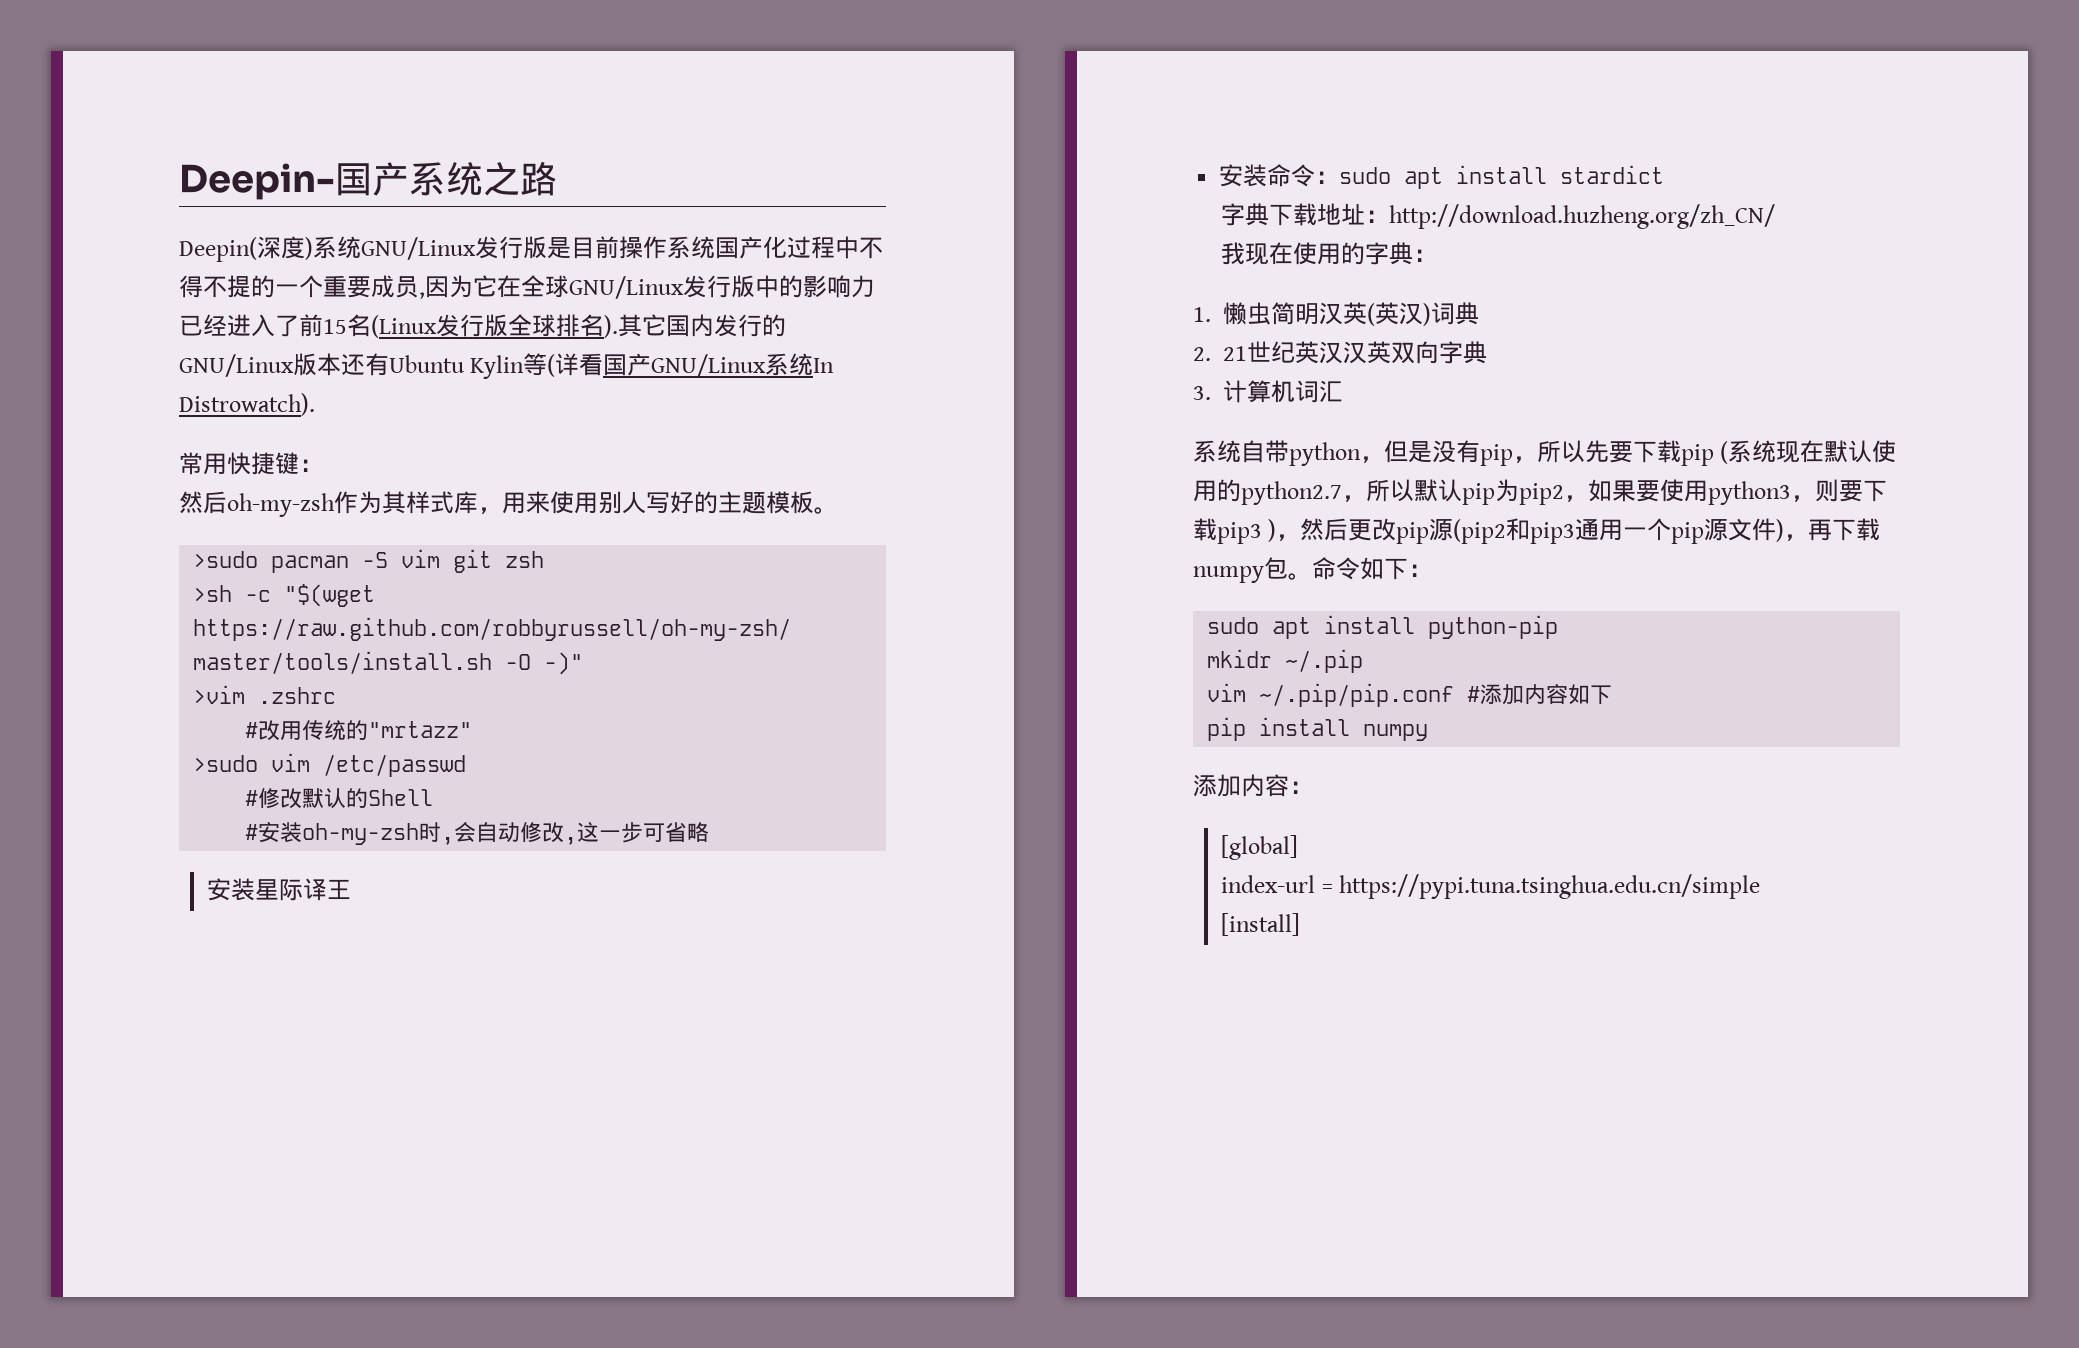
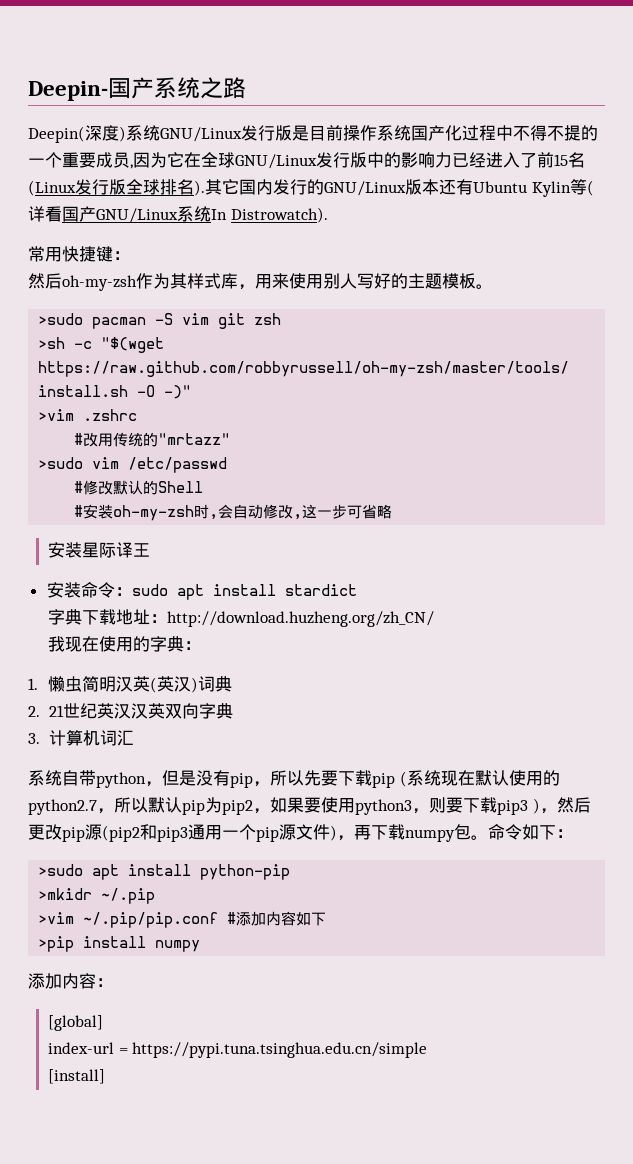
- sudo apt install python-pip
+ >sudo apt install python-pip
- mkidr ~/.pip
+ >mkidr ~/.pip
- vim ~/.pip/pip.conf #添加内容如下
+ >vim ~/.pip/pip.conf #添加内容如下
- pip install numpy
+ >pip install numpy

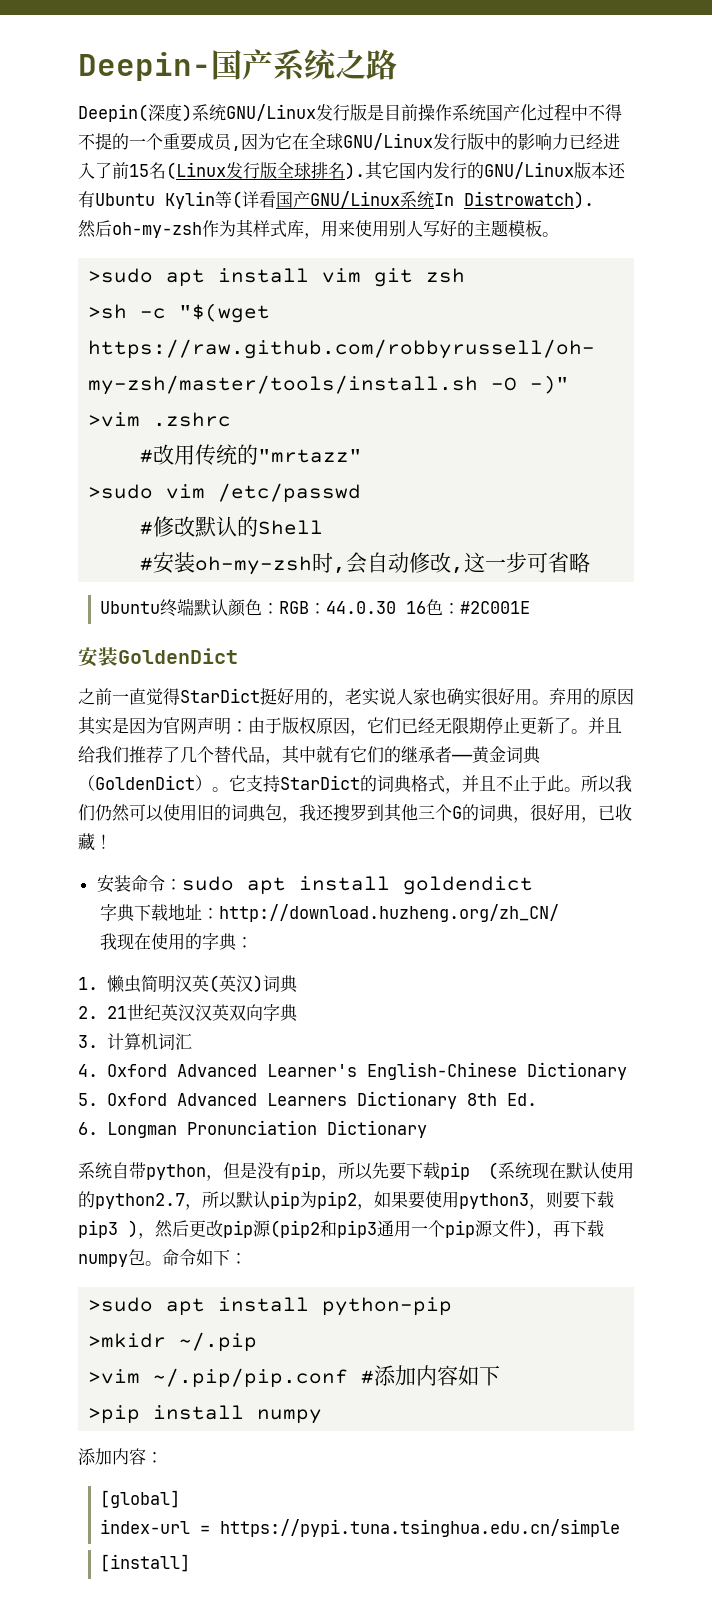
- 常用快捷键：
- >sudo pacman -S vim git zsh
+ >sudo apt install vim git zsh
- 安装星际译王
+ Ubuntu终端默认颜色：RGB：44.0.30 16色：#2C001E
+ 安装GoldenDict
+ 之前一直觉得StarDict挺好用的，老实说人家也确实很好用。弃用的原因其实是因为官网声明：由于版权原因，它们已经无限期停止更新了。并且给我们推荐了几个替代品，其中就有它们的继承者——黄金词典（GoldenDict）。它支持StarDict的词典格式，并且不止于此。所以我们仍然可以使用旧的词典包，我还搜罗到其他三个G的词典，很好用，已收藏！
- 安装命令：sudo apt install stardict
+ 安装命令：sudo apt install goldendict
+ 4. Oxford Advanced Learner's English-Chinese Dictionary
+ 5. Oxford Advanced Learners Dictionary 8th Ed.
+ 6. Longman Pronunciation Dictionary

